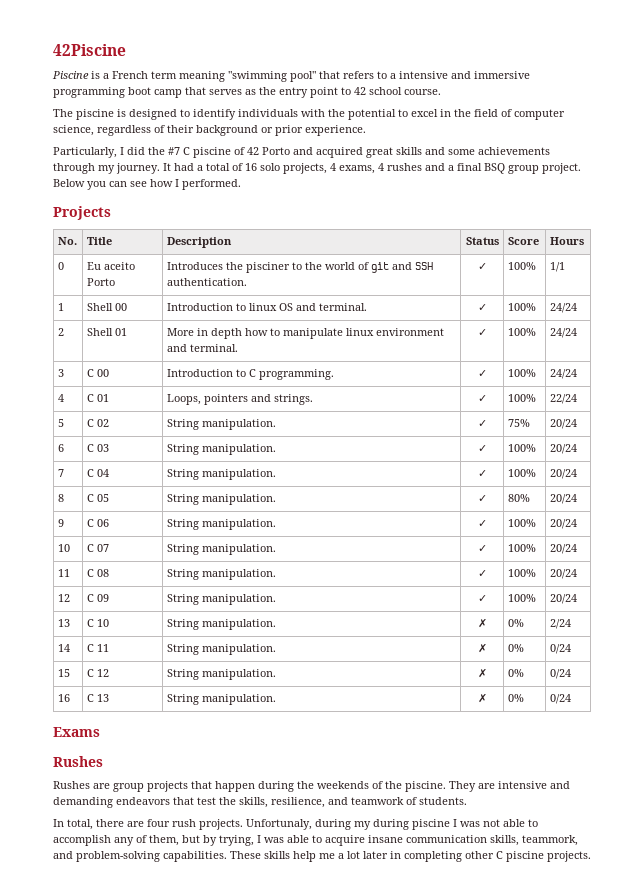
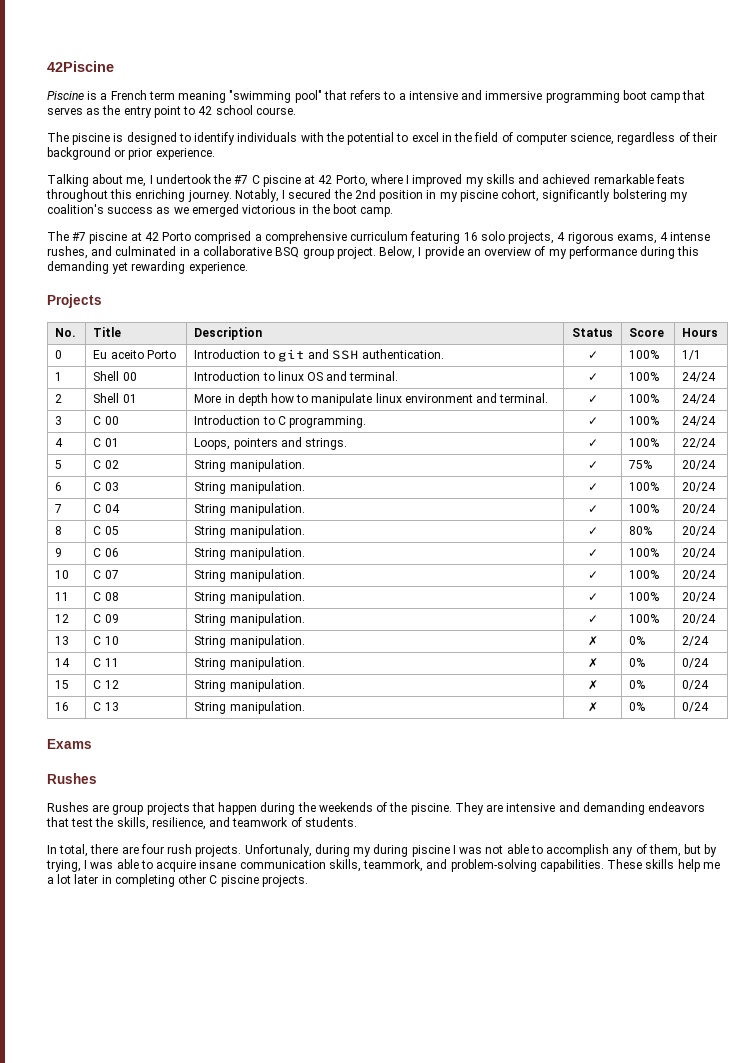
- Particularly, I did the #7 C piscine of 42 Porto and acquired great skills and some achievements through my journey. It had a total of 16 solo projects, 4 exams, 4 rushes and a final BSQ group project. Below you can see how I performed.
+ Talking about me, I undertook the #7 C piscine at 42 Porto, where I improved my skills and achieved remarkable feats throughout this enriching journey. Notably, I secured the 2nd position in my piscine cohort, significantly bolstering my coalition's success as we emerged victorious in the boot camp.
+ The #7 piscine at 42 Porto comprised a comprehensive curriculum featuring 16 solo projects, 4 rigorous exams, 4 intense rushes, and culminated in a collaborative BSQ group project. Below, I provide an overview of my performance during this demanding yet rewarding experience.
- 0 | Eu aceito Porto | Introduces the pisciner to the world of git and SSH authentication. | ✓ | 100% | 1/1
+ 0 | Eu aceito Porto | Introduction to git and SSH authentication. | ✓ | 100% | 1/1

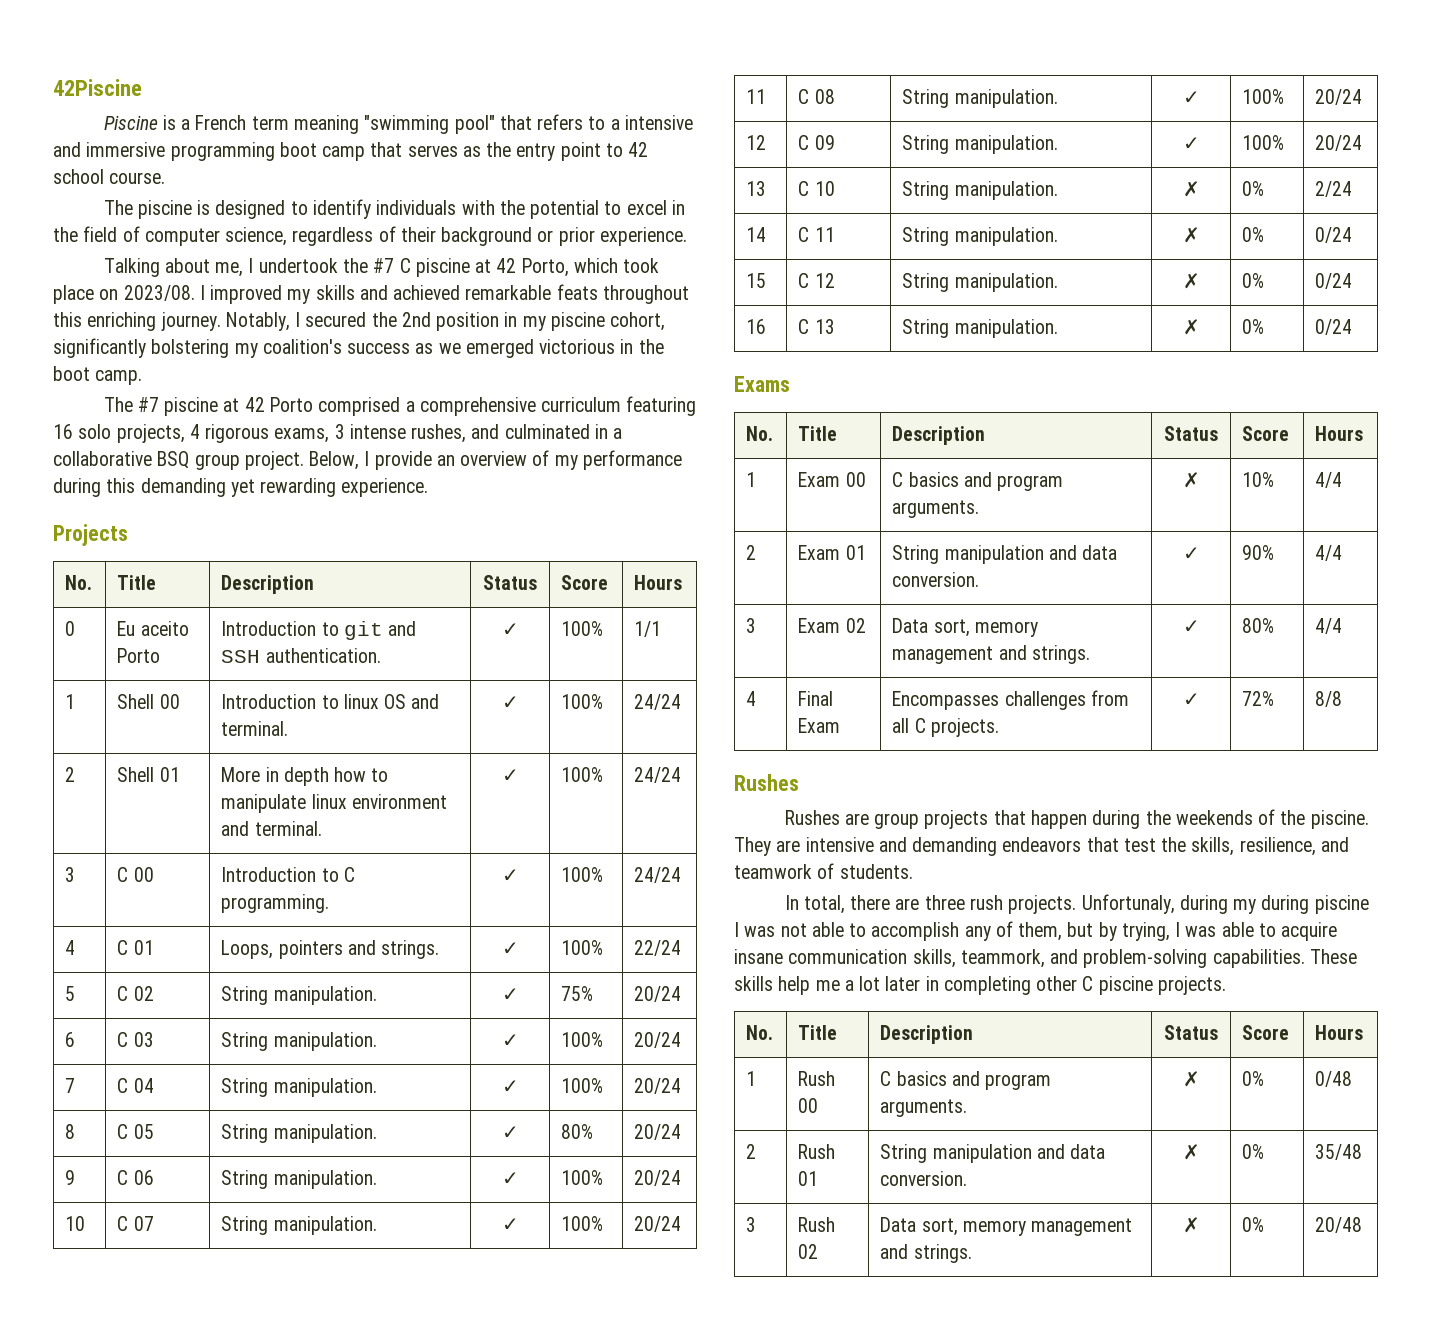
- Talking about me, I undertook the #7 C piscine at 42 Porto, where I improved my skills and achieved remarkable feats throughout this enriching journey.
+ Talking about me, I undertook the #7 C piscine at 42 Porto, which took place on 2023/08. I improved my skills and achieved remarkable feats throughout this enriching journey.
- The #7 piscine at 42 Porto comprised a comprehensive curriculum featuring 16 solo projects, 4 rigorous exams, 4 intense rushes, and culminated in a collaborative BSQ group project.
+ The #7 piscine at 42 Porto comprised a comprehensive curriculum featuring 16 solo projects, 4 rigorous exams, 3 intense rushes, and culminated in a collaborative BSQ group project.
  Exams
+ No. | Title | Description | Status | Score | Hours
+ 1 | Exam 00 | C basics and program arguments. | ✗ | 10% | 4/4
+ 2 | Exam 01 | String manipulation and data conversion. | ✓ | 90% | 4/4
+ 3 | Exam 02 | Data sort, memory management and strings. | ✓ | 80% | 4/4
+ 4 | Final Exam | Encompasses challenges from all C projects. | ✓ | 72% | 8/8
- In total, there are four rush projects.
+ In total, there are three rush projects.
  These skills help me a lot later in completing other C piscine projects.
+ No. | Title | Description | Status | Score | Hours
+ 1 | Rush 00 | C basics and program arguments. | ✗ | 0% | 0/48
+ 2 | Rush 01 | String manipulation and data conversion. | ✗ | 0% | 35/48
+ 3 | Rush 02 | Data sort, memory management and strings. | ✗ | 0% | 20/48

